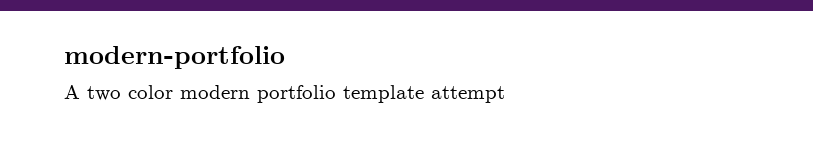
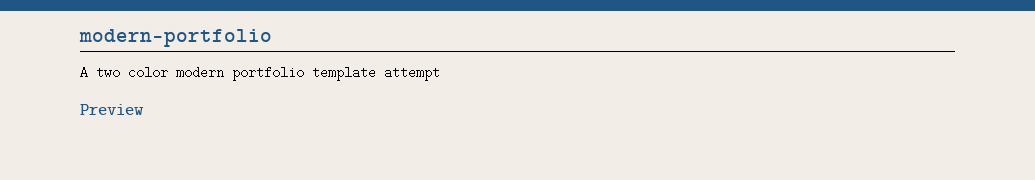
+ Preview

